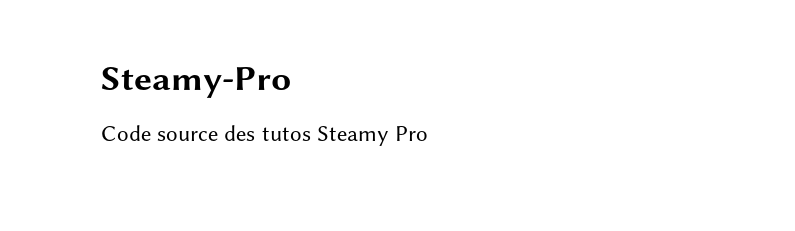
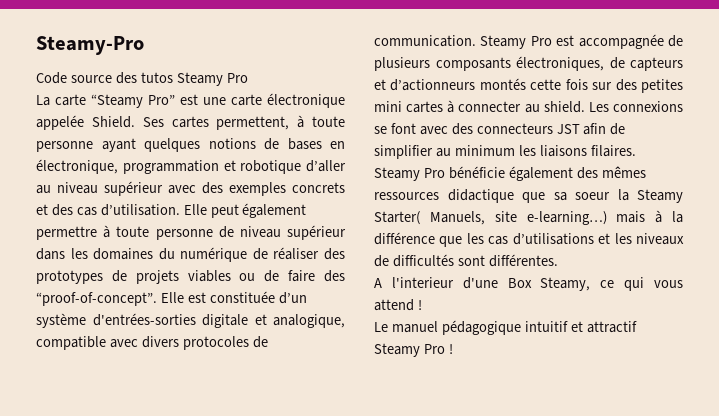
+ La carte “Steamy Pro” est une carte électronique appelée Shield. Ses cartes permettent, à toute personne ayant quelques notions de bases en électronique, programmation et robotique d’aller au niveau supérieur avec des exemples concrets et des cas d’utilisation. Elle peut également permettre à toute personne de niveau supérieur dans les domaines du numérique de réaliser des prototypes de projets viables ou de faire des “proof-of-concept”. Elle est constituée d’un système d'entrées-sorties digitale et analogique, compatible avec divers protocoles de communication. Steamy Pro est accompagnée de plusieurs composants électroniques, de capteurs et d’actionneurs montés cette fois sur des petites mini cartes à connecter au shield. Les connexions se font avec des connecteurs JST afin de simplifier au minimum les liaisons filaires. Steamy Pro bénéficie également des mêmes ressources didactique que sa soeur la Steamy Starter( Manuels, site e-learning…) mais à la différence que les cas d’utilisations et les niveaux de difficultés sont différentes.
+ A l'interieur d'une Box Steamy, ce qui vous attend !
+ Le manuel pédagogique intuitif et attractif Steamy Pro !

